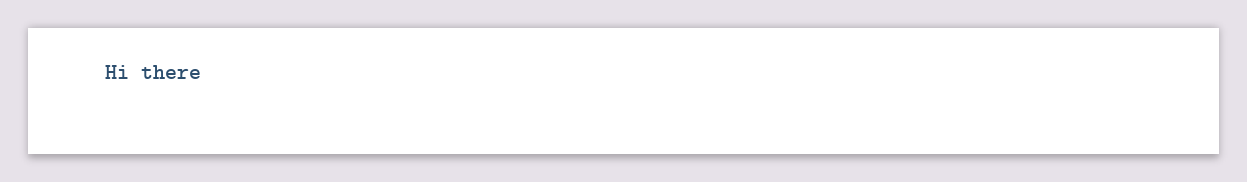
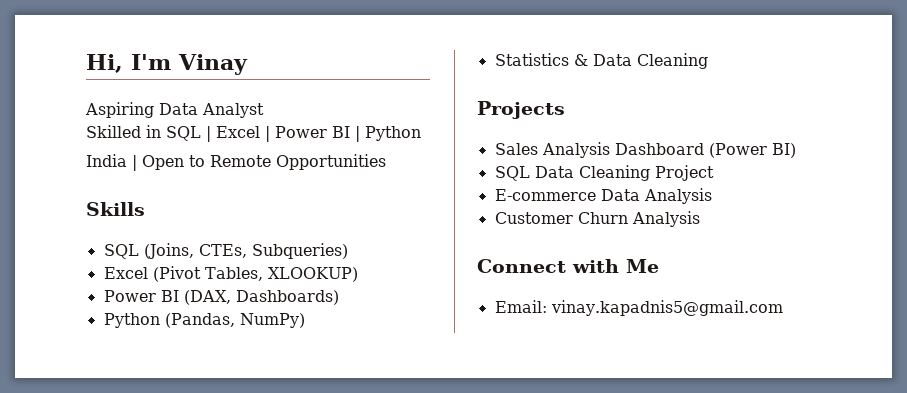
- Hi there
+ Hi, I'm Vinay
+ Aspiring Data Analyst
+ Skilled in SQL | Excel | Power BI | Python
+ India | Open to Remote Opportunities
+ Skills
+ SQL (Joins, CTEs, Subqueries)
+ Excel (Pivot Tables, XLOOKUP)
+ Power BI (DAX, Dashboards)
+ Python (Pandas, NumPy)
+ Statistics & Data Cleaning
+ Projects
+ Sales Analysis Dashboard (Power BI)
+ SQL Data Cleaning Project
+ E-commerce Data Analysis
+ Customer Churn Analysis
+ Connect with Me
+ Email: vinay.kapadnis5@gmail.com

